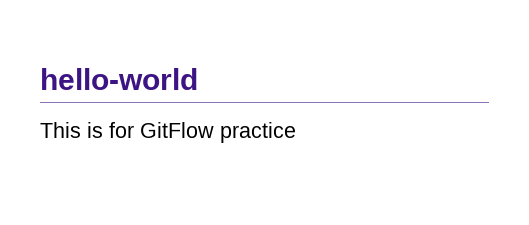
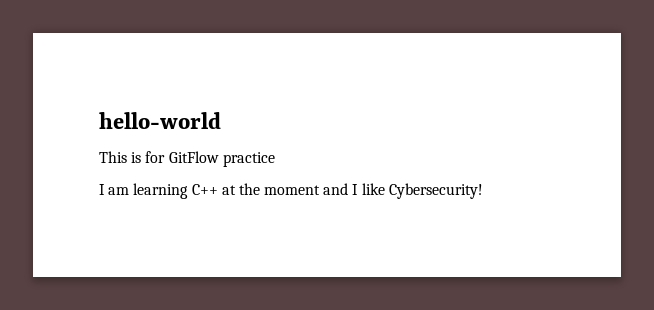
+ I am learning C++ at the moment and I like Cybersecurity!

